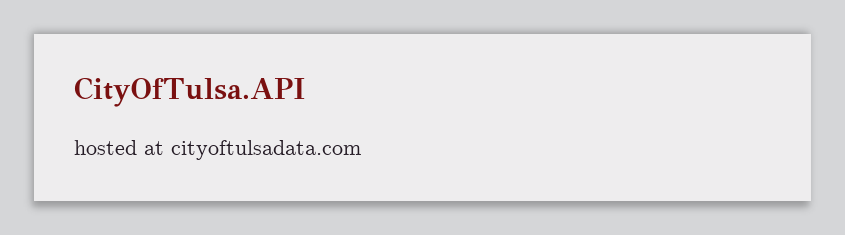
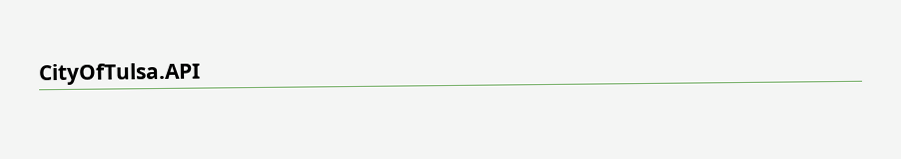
- hosted at cityoftulsadata.com

